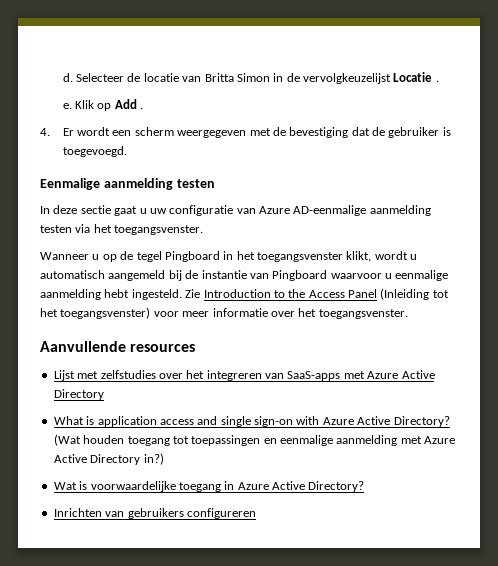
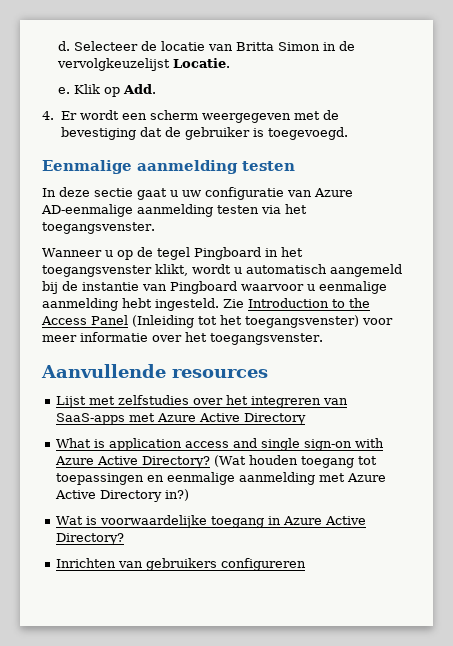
- Selecteer de locatie van Britta Simon in de vervolgkeuzelijst Locatie .
+ Selecteer de locatie van Britta Simon in de vervolgkeuzelijst Locatie.
- Klik op Add .
+ Klik op Add.

